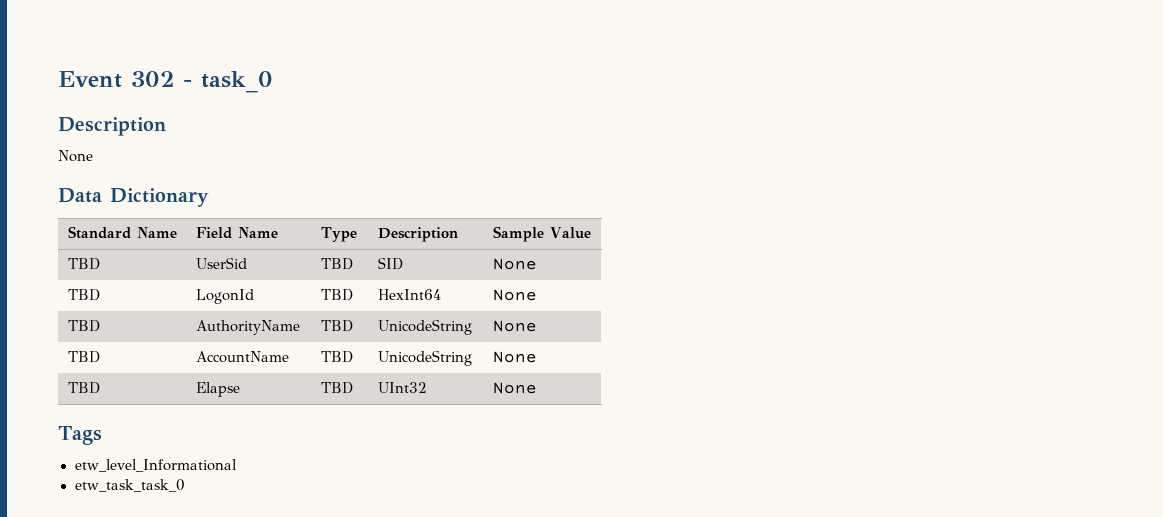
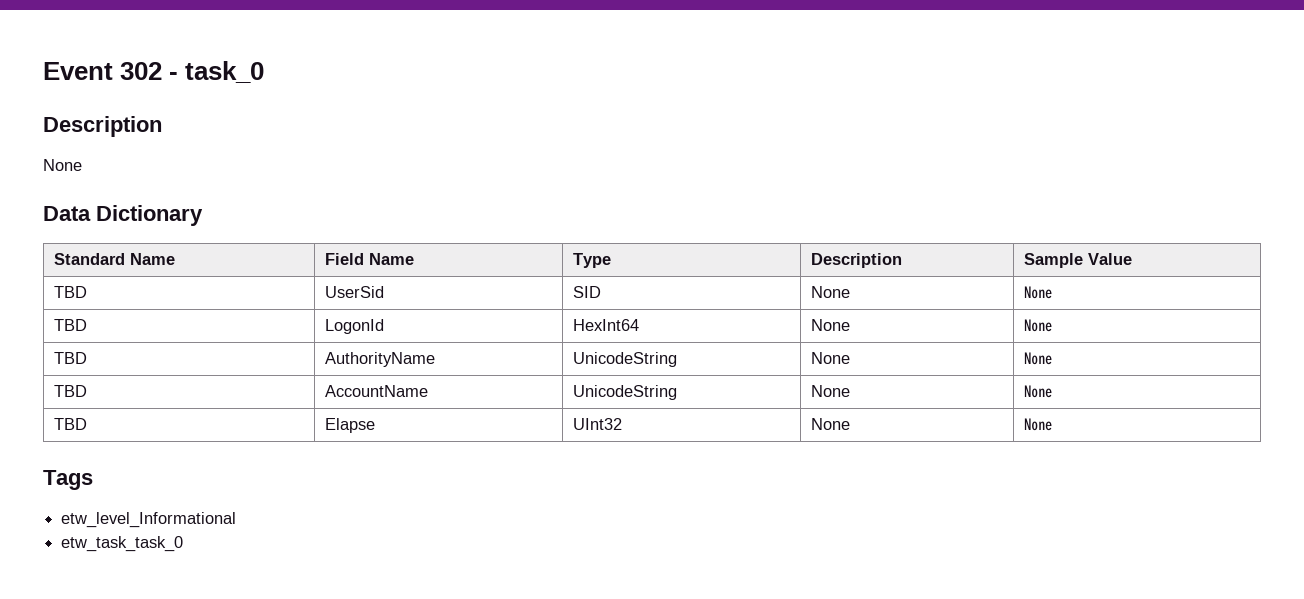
- TBD | UserSid | TBD | SID | None
+ TBD | UserSid | SID | None | None
- TBD | LogonId | TBD | HexInt64 | None
+ TBD | LogonId | HexInt64 | None | None
- TBD | AuthorityName | TBD | UnicodeString | None
+ TBD | AuthorityName | UnicodeString | None | None
- TBD | AccountName | TBD | UnicodeString | None
+ TBD | AccountName | UnicodeString | None | None
- TBD | Elapse | TBD | UInt32 | None
+ TBD | Elapse | UInt32 | None | None

